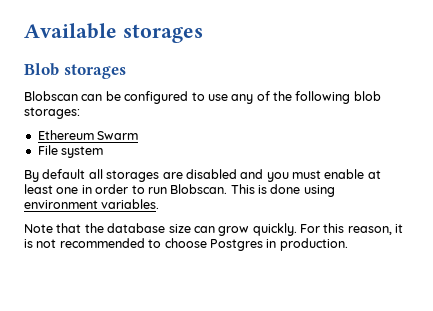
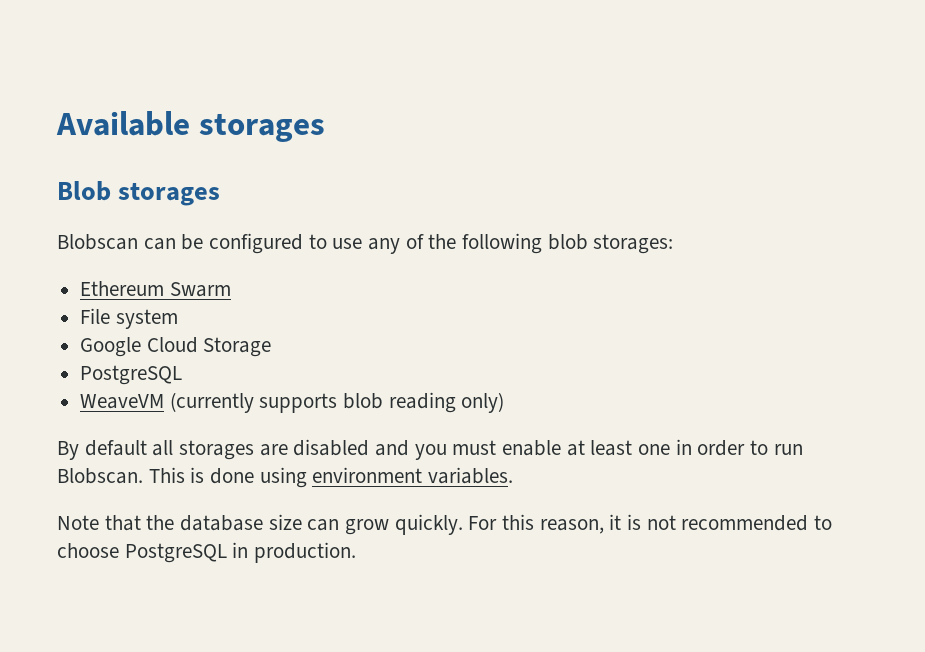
+ Google Cloud Storage
+ PostgreSQL
+ WeaveVM (currently supports blob reading only)
- For this reason, it is not recommended to choose Postgres in production.
+ For this reason, it is not recommended to choose PostgreSQL in production.

